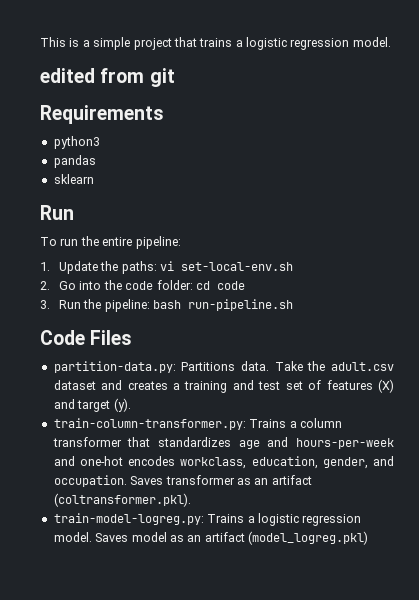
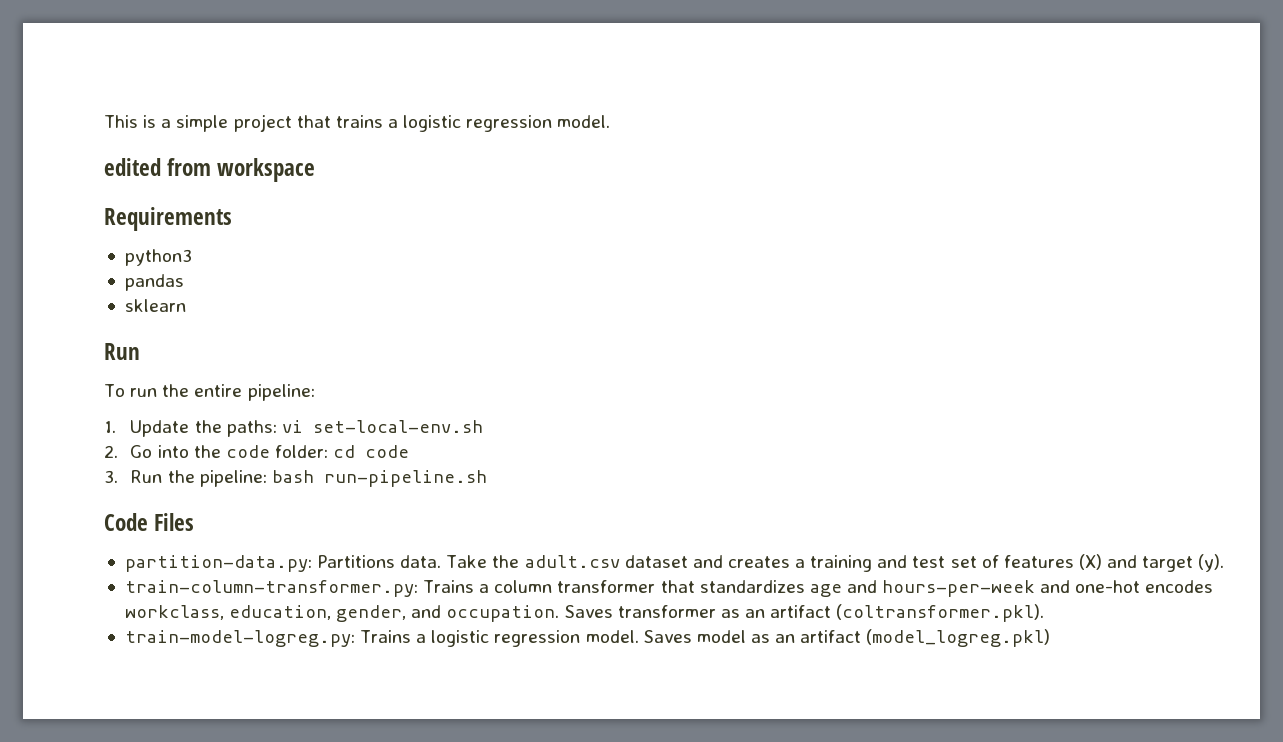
- edited from git
+ edited from workspace

